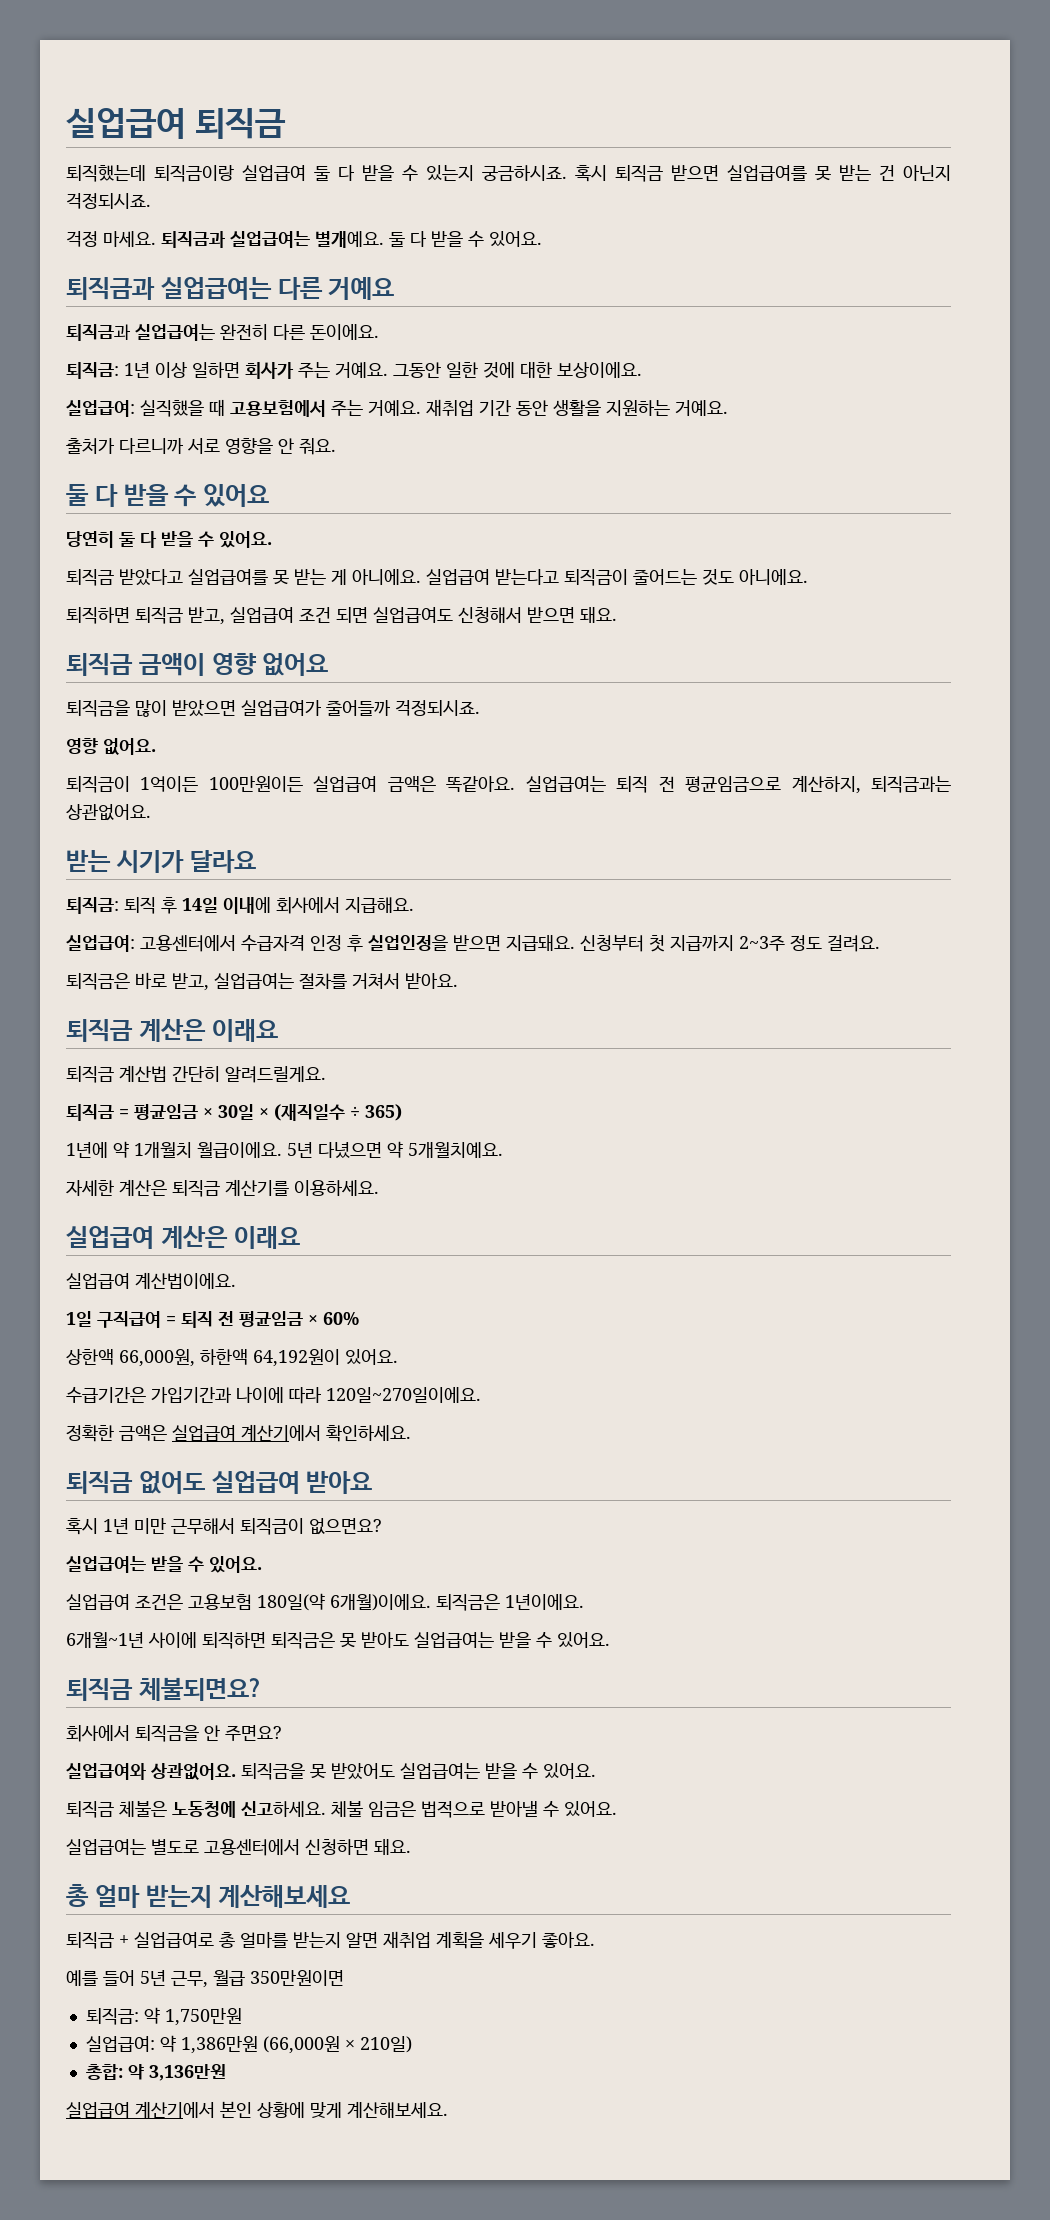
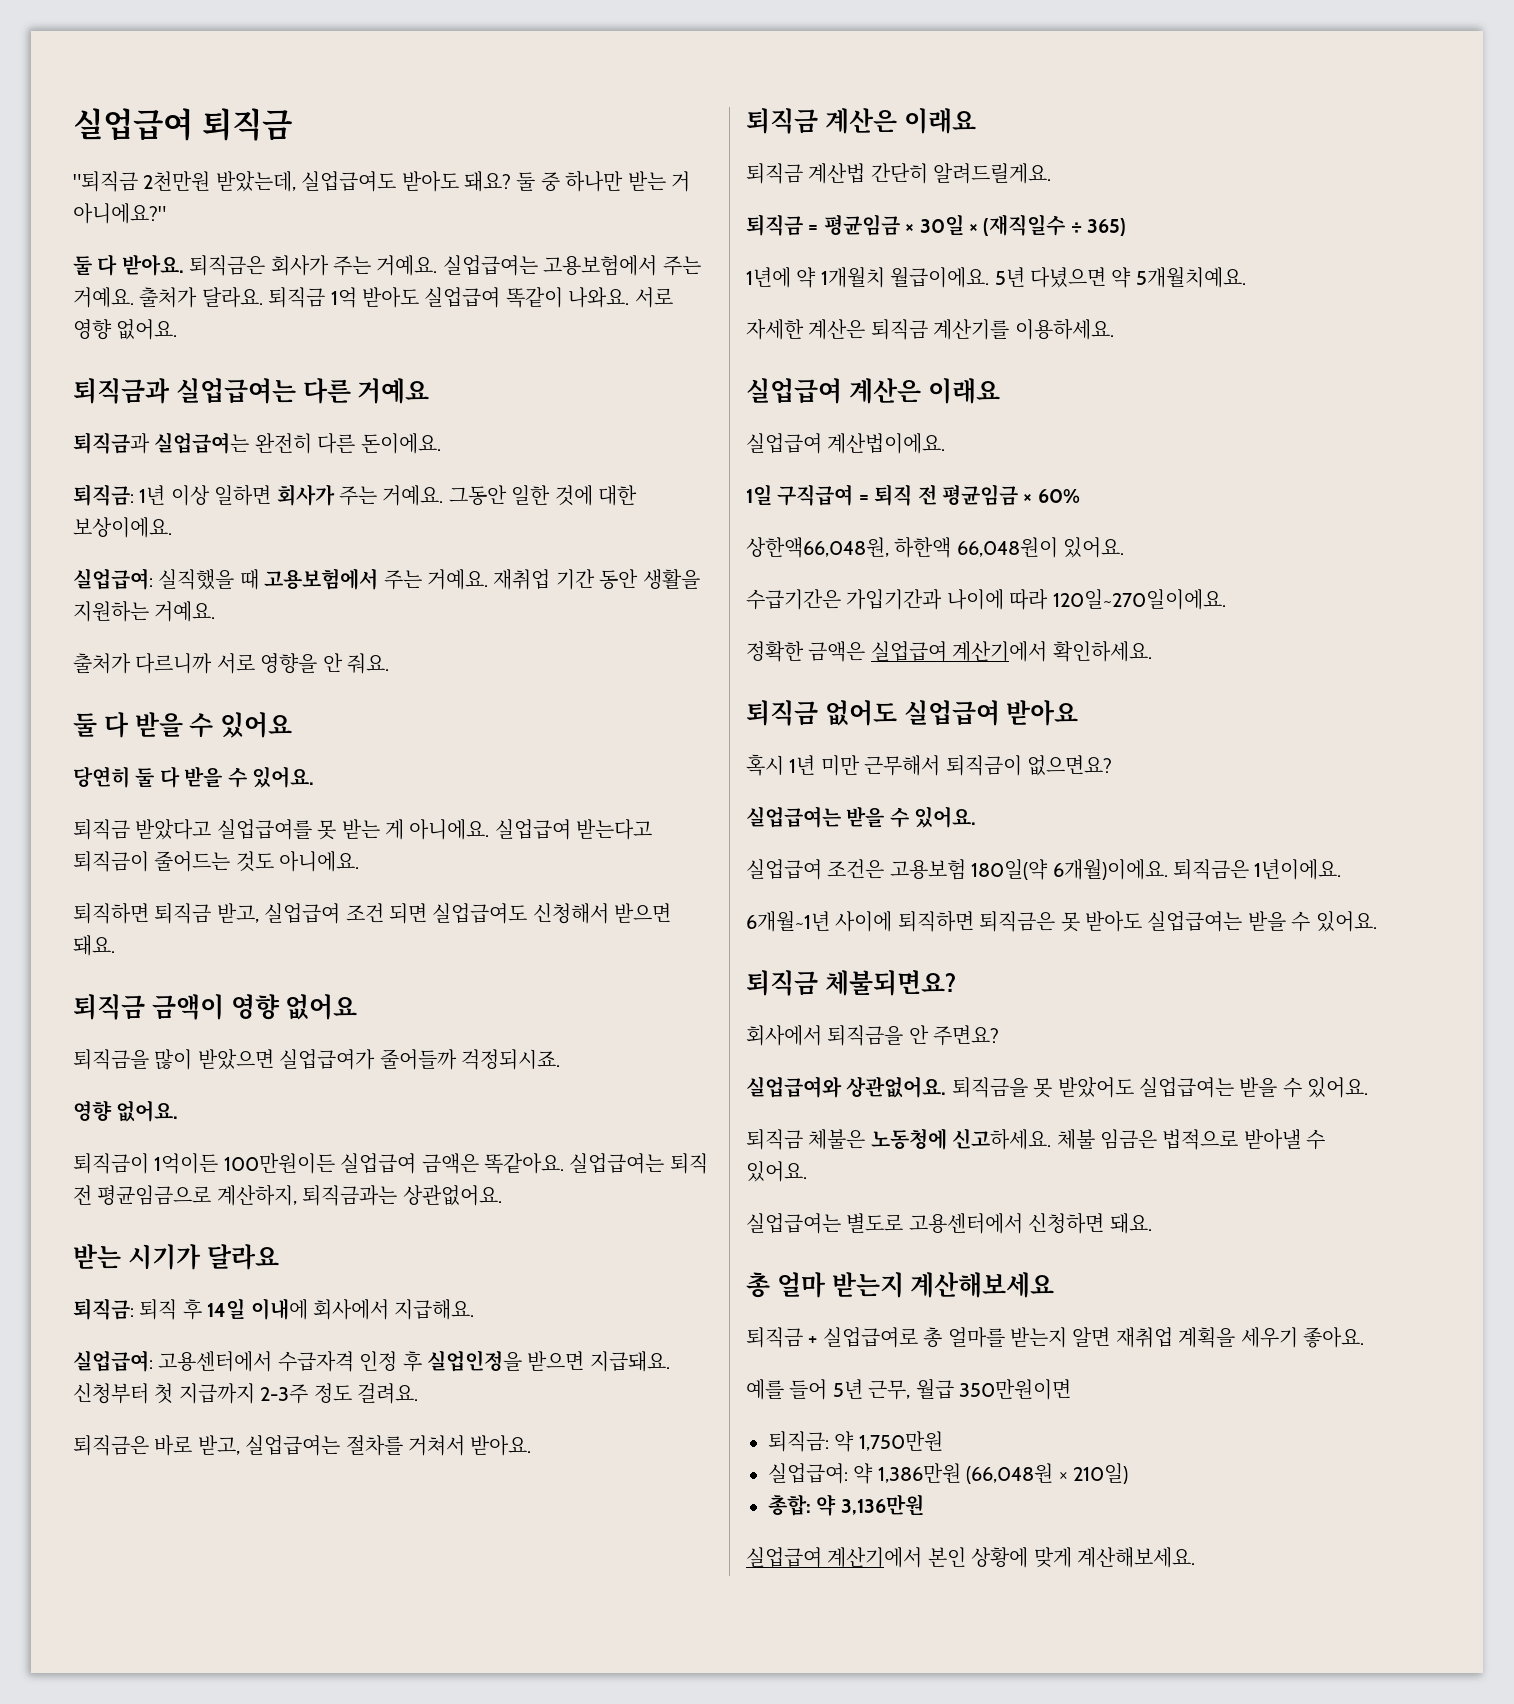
- 퇴직했는데 퇴직금이랑 실업급여 둘 다 받을 수 있는지 궁금하시죠. 혹시 퇴직금 받으면 실업급여를 못 받는 건 아닌지 걱정되시죠.
- 걱정 마세요. 퇴직금과 실업급여는 별개예요. 둘 다 받을 수 있어요.
+ "퇴직금 2천만원 받았는데, 실업급여도 받아도 돼요? 둘 중 하나만 받는 거 아니에요?"
+ 둘 다 받아요. 퇴직금은 회사가 주는 거예요. 실업급여는 고용보험에서 주는 거예요. 출처가 달라요. 퇴직금 1억 받아도 실업급여 똑같이 나와요. 서로 영향 없어요.
- 신청부터 첫 지급까지 2~3주 정도 걸려요.
+ 신청부터 첫 지급까지 2-3주 정도 걸려요.
- 상한액 66,000원, 하한액 64,192원이 있어요.
+ 상한액66,048원, 하한액 66,048원이 있어요.
- 실업급여: 약 1,386만원 (66,000원 × 210일)
+ 실업급여: 약 1,386만원 (66,048원 × 210일)

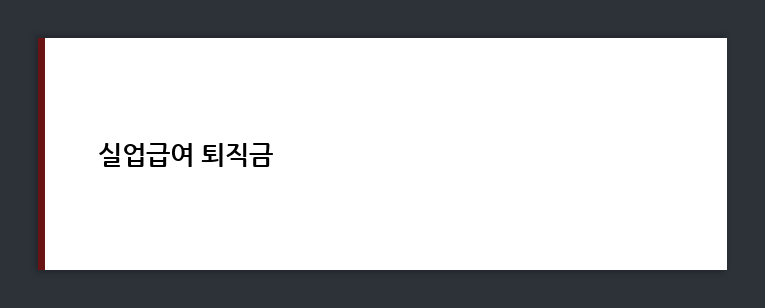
- "퇴직금 2천만원 받았는데, 실업급여도 받아도 돼요? 둘 중 하나만 받는 거 아니에요?"
- 둘 다 받아요. 퇴직금은 회사가 주는 거예요. 실업급여는 고용보험에서 주는 거예요. 출처가 달라요. 퇴직금 1억 받아도 실업급여 똑같이 나와요. 서로 영향 없어요.
- 퇴직금과 실업급여는 다른 거예요
- 퇴직금과 실업급여는 완전히 다른 돈이에요.
- 퇴직금: 1년 이상 일하면 회사가 주는 거예요. 그동안 일한 것에 대한 보상이에요.
- 실업급여: 실직했을 때 고용보험에서 주는 거예요. 재취업 기간 동안 생활을 지원하는 거예요.
- 출처가 다르니까 서로 영향을 안 줘요.
- 둘 다 받을 수 있어요
- 당연히 둘 다 받을 수 있어요.
- 퇴직금 받았다고 실업급여를 못 받는 게 아니에요. 실업급여 받는다고 퇴직금이 줄어드는 것도 아니에요.
- 퇴직하면 퇴직금 받고, 실업급여 조건 되면 실업급여도 신청해서 받으면 돼요.
- 퇴직금 금액이 영향 없어요
- 퇴직금을 많이 받았으면 실업급여가 줄어들까 걱정되시죠.
- 영향 없어요.
- 퇴직금이 1억이든 100만원이든 실업급여 금액은 똑같아요. 실업급여는 퇴직 전 평균임금으로 계산하지, 퇴직금과는 상관없어요.
- 받는 시기가 달라요
- 퇴직금: 퇴직 후 14일 이내에 회사에서 지급해요.
- 실업급여: 고용센터에서 수급자격 인정 후 실업인정을 받으면 지급돼요. 신청부터 첫 지급까지 2-3주 정도 걸려요.
- 퇴직금은 바로 받고, 실업급여는 절차를 거쳐서 받아요.
- 퇴직금 계산은 이래요
- 퇴직금 계산법 간단히 알려드릴게요.
- 퇴직금 = 평균임금 × 30일 × (재직일수 ÷ 365)
- 1년에 약 1개월치 월급이에요. 5년 다녔으면 약 5개월치예요.
- 자세한 계산은 퇴직금 계산기를 이용하세요.
- 실업급여 계산은 이래요
- 실업급여 계산법이에요.
- 1일 구직급여 = 퇴직 전 평균임금 × 60%
- 상한액66,048원, 하한액 66,048원이 있어요.
- 수급기간은 가입기간과 나이에 따라 120일~270일이에요.
- 정확한 금액은 실업급여 계산기에서 확인하세요.
- 퇴직금 없어도 실업급여 받아요
- 혹시 1년 미만 근무해서 퇴직금이 없으면요?
- 실업급여는 받을 수 있어요.
- 실업급여 조건은 고용보험 180일(약 6개월)이에요. 퇴직금은 1년이에요.
- 6개월~1년 사이에 퇴직하면 퇴직금은 못 받아도 실업급여는 받을 수 있어요.
- 퇴직금 체불되면요?
- 회사에서 퇴직금을 안 주면요?
- 실업급여와 상관없어요. 퇴직금을 못 받았어도 실업급여는 받을 수 있어요.
- 퇴직금 체불은 노동청에 신고하세요. 체불 임금은 법적으로 받아낼 수 있어요.
- 실업급여는 별도로 고용센터에서 신청하면 돼요.
- 총 얼마 받는지 계산해보세요
- 퇴직금 + 실업급여로 총 얼마를 받는지 알면 재취업 계획을 세우기 좋아요.
- 예를 들어 5년 근무, 월급 350만원이면
- 퇴직금: 약 1,750만원
- 실업급여: 약 1,386만원 (66,048원 × 210일)
- 총합: 약 3,136만원
- 실업급여 계산기에서 본인 상황에 맞게 계산해보세요.

